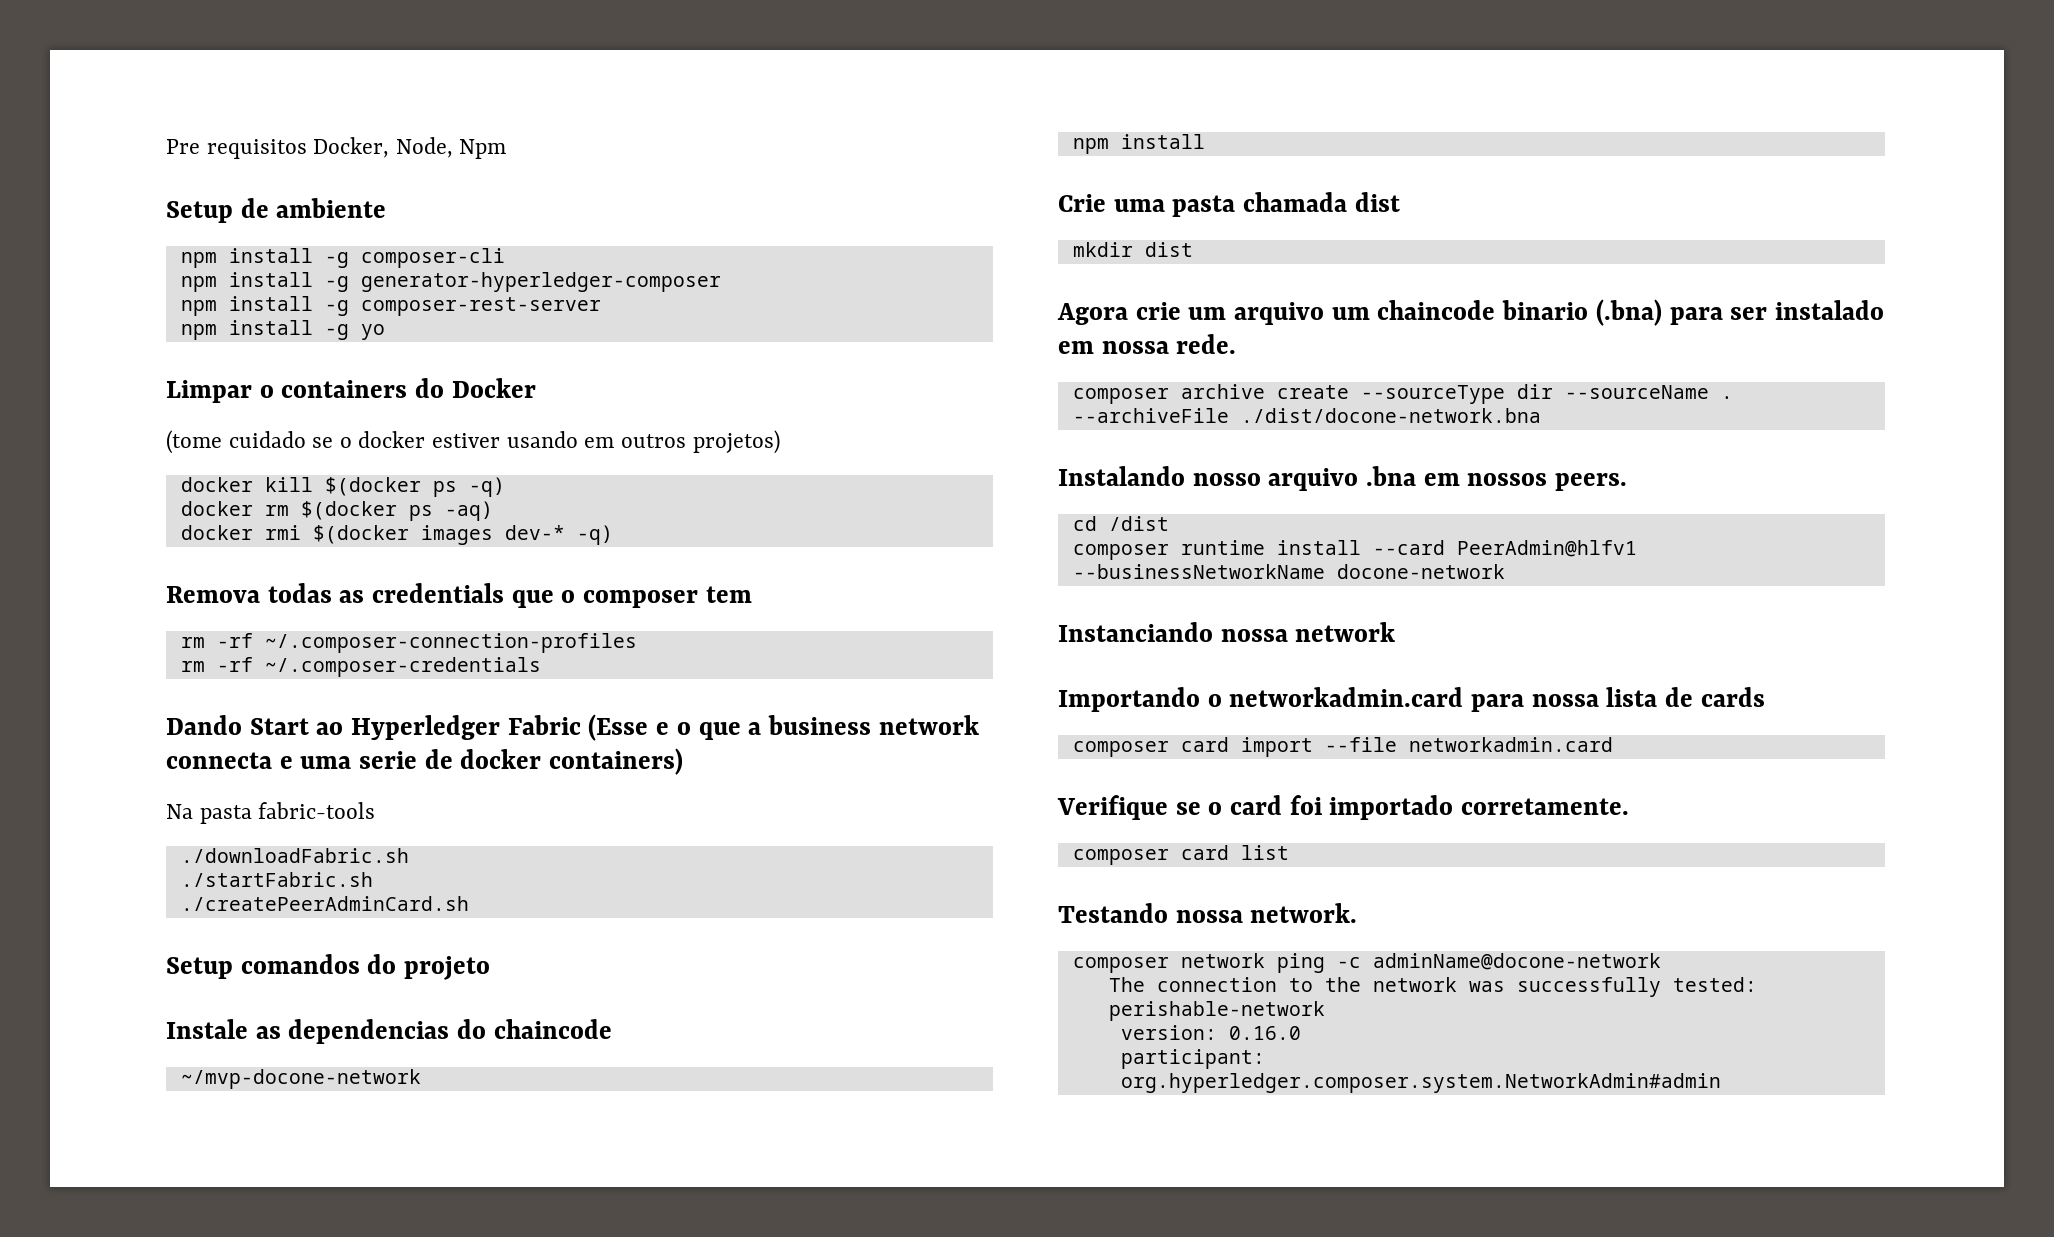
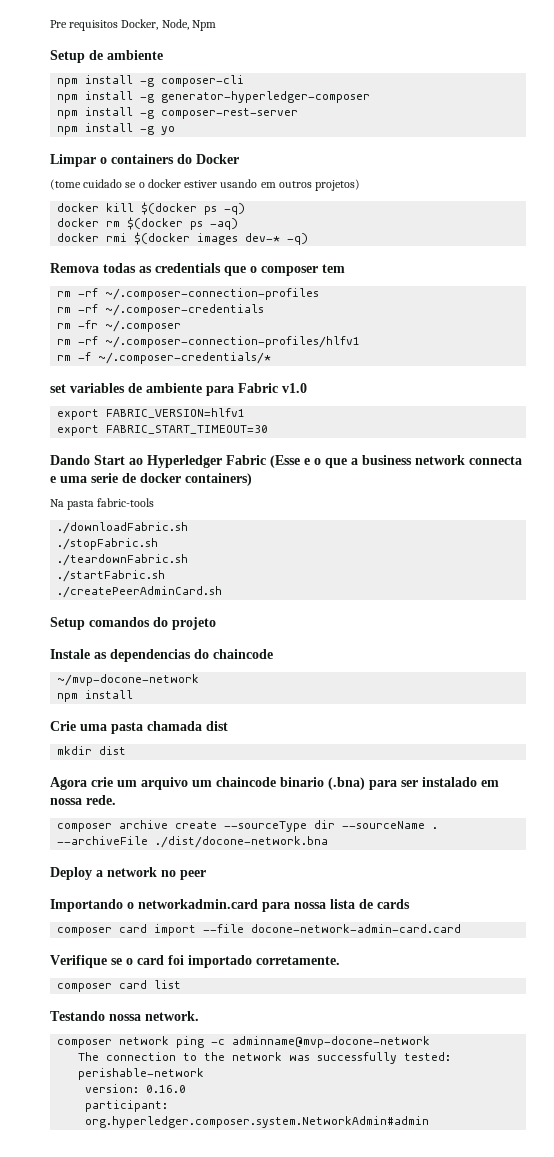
+ rm -fr ~/.composer
+ rm -rf ~/.composer-connection-profiles/hlfv1
+ rm -f ~/.composer-credentials/*
+ set variables de ambiente para Fabric v1.0
+ export FABRIC_VERSION=hlfv1
+ export FABRIC_START_TIMEOUT=30
+ ./stopFabric.sh
+ ./teardownFabric.sh
- Instalando nosso arquivo .bna em nossos peers.
- cd /dist
- composer runtime install --card PeerAdmin@hlfv1 --businessNetworkName docone-network
- Instanciando nossa network
+ Deploy a network no peer
- composer card import --file networkadmin.card
+ composer card import --file docone-network-admin-card.card
- composer network ping -c adminName@docone-network
+ composer network ping -c adminname@mvp-docone-network

